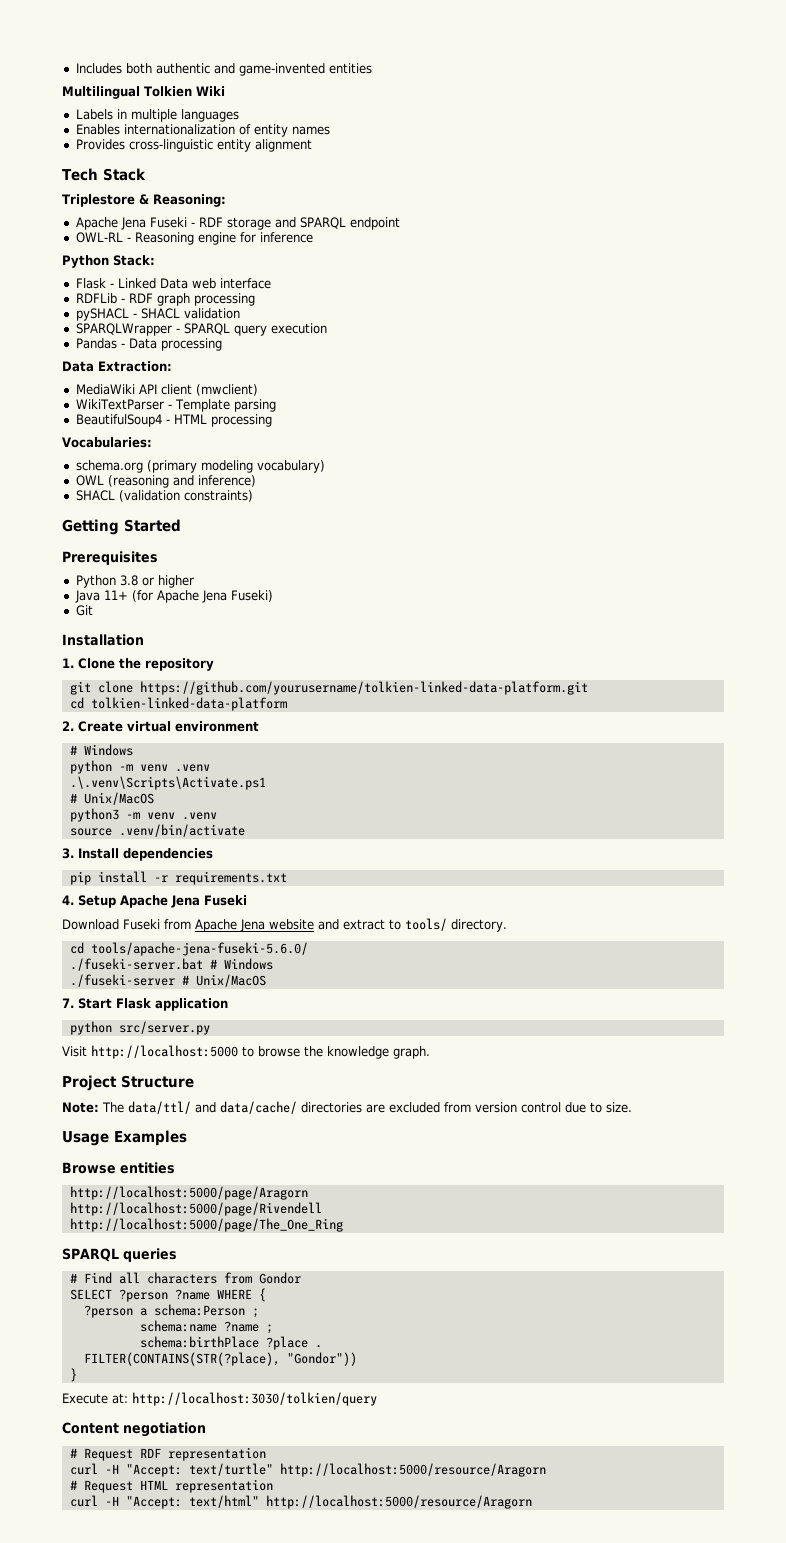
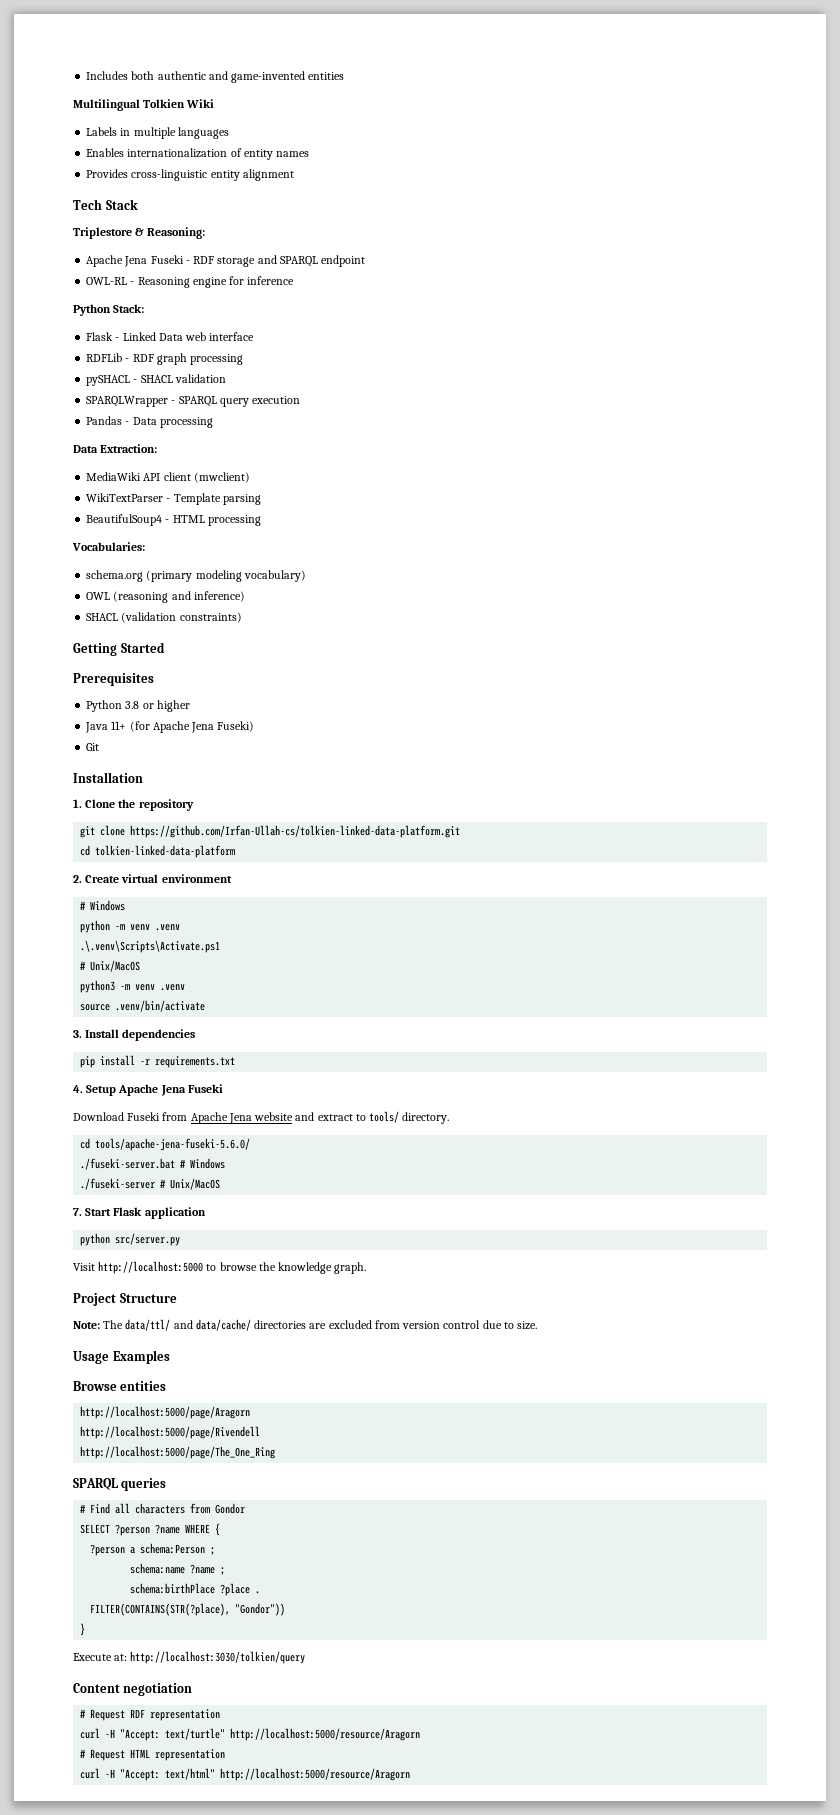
- git clone https://github.com/yourusername/tolkien-linked-data-platform.git
+ git clone https://github.com/Irfan-Ullah-cs/tolkien-linked-data-platform.git

